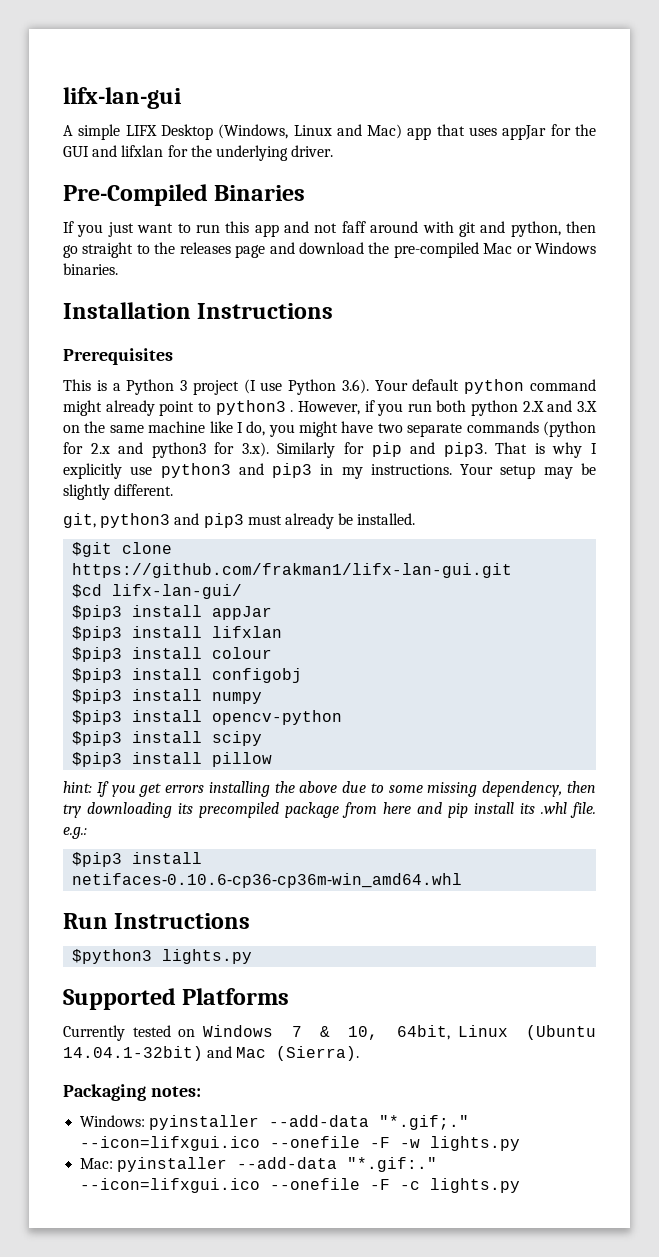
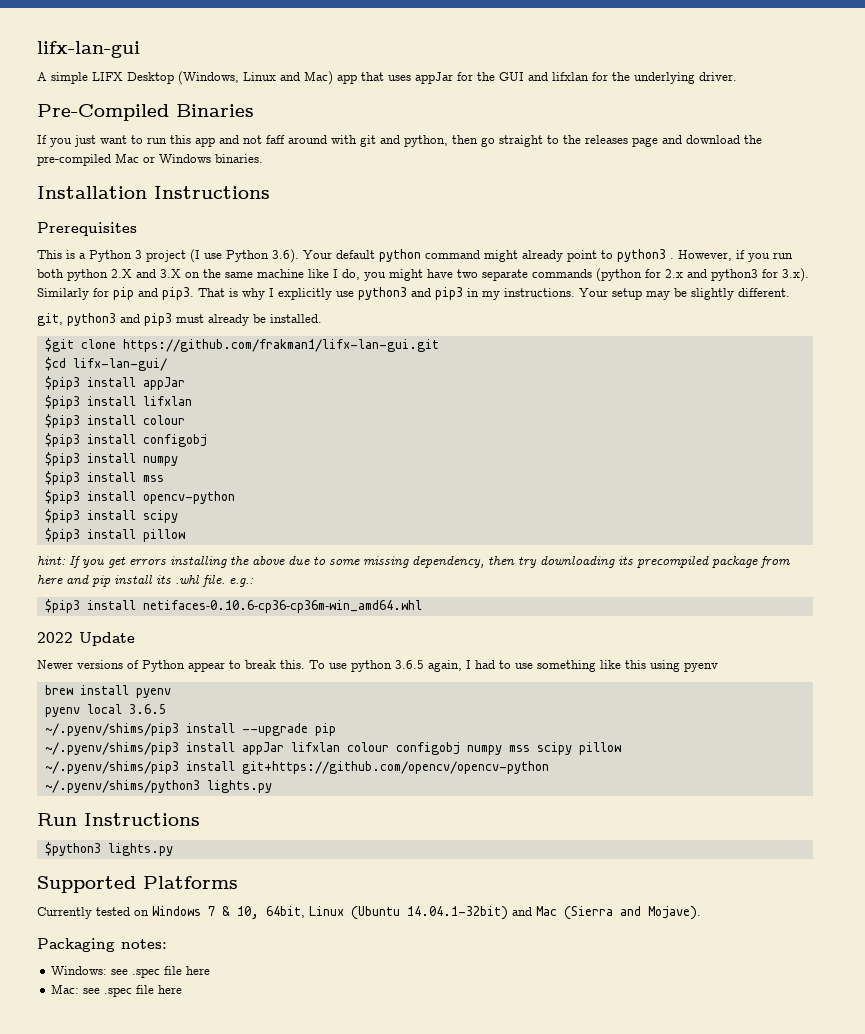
+ $pip3 install mss
+ 2022 Update
+ Newer versions of Python appear to break this. To use python 3.6.5 again, I had to use something like this using pyenv
+ brew install pyenv
+ pyenv local 3.6.5
+ ~/.pyenv/shims/pip3 install --upgrade pip
+ ~/.pyenv/shims/pip3 install appJar lifxlan colour configobj numpy mss scipy pillow
+ ~/.pyenv/shims/pip3 install git+https://github.com/opencv/opencv-python
+ ~/.pyenv/shims/python3 lights.py
- Currently tested on Windows 7 & 10, 64bit, Linux (Ubuntu 14.04.1-32bit) and Mac (Sierra).
+ Currently tested on Windows 7 & 10, 64bit, Linux (Ubuntu 14.04.1-32bit) and Mac (Sierra and Mojave).
- Windows: pyinstaller --add-data "*.gif;." --icon=lifxgui.ico --onefile -F -w lights.py
- Mac: pyinstaller --add-data "*.gif:." --icon=lifxgui.ico --onefile -F -c lights.py
+ Windows: see .spec file here
+ Mac: see .spec file here

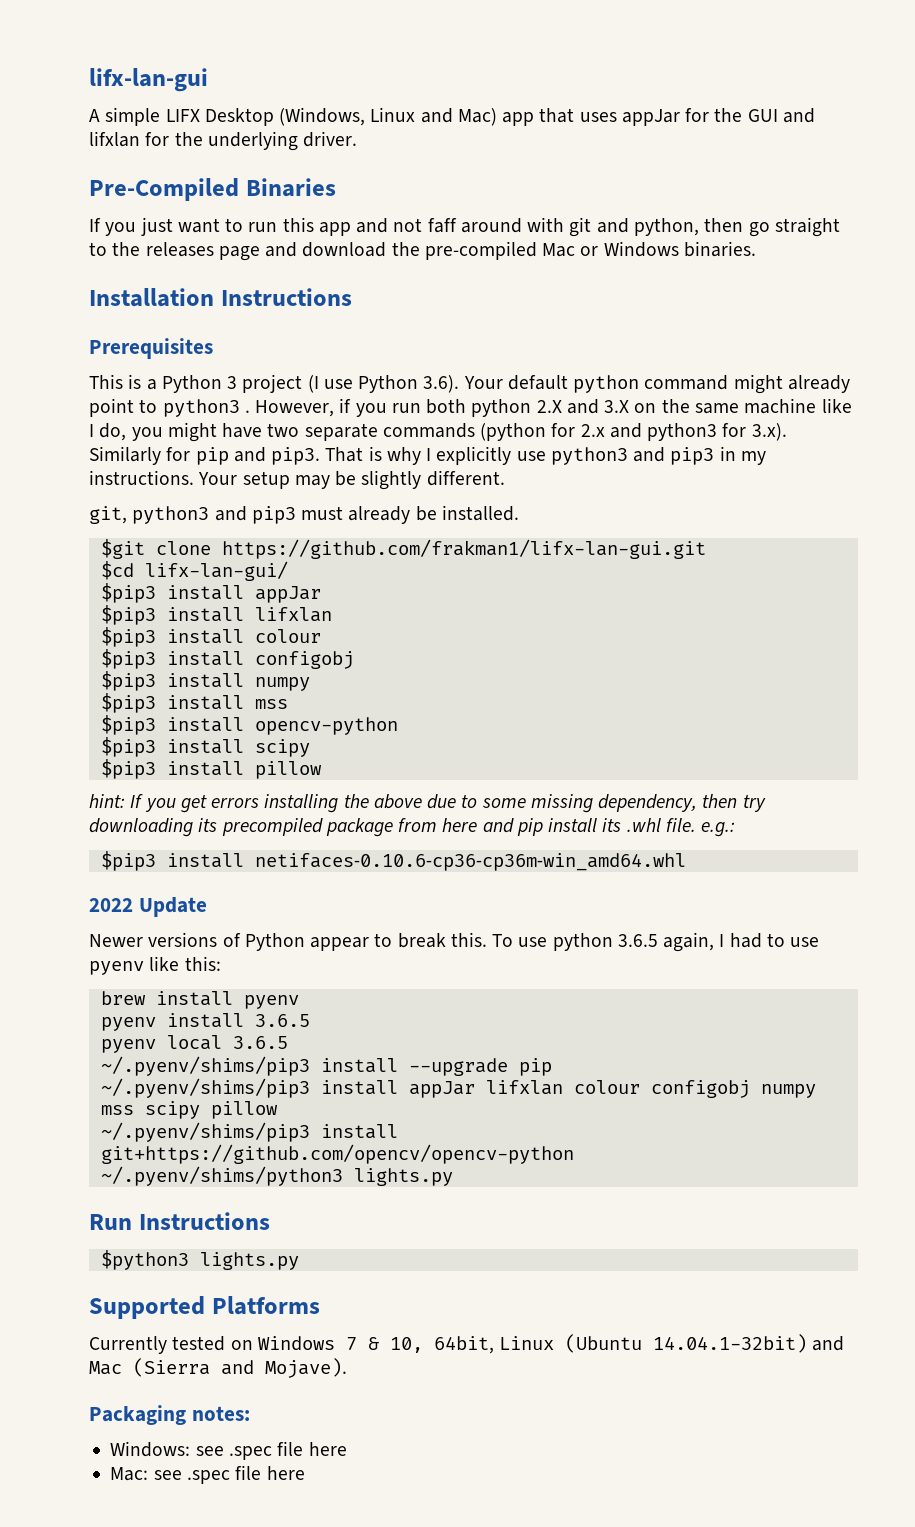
- To use python 3.6.5 again, I had to use something like this using pyenv
+ To use python 3.6.5 again, I had to use pyenv like this:
+ pyenv install 3.6.5

